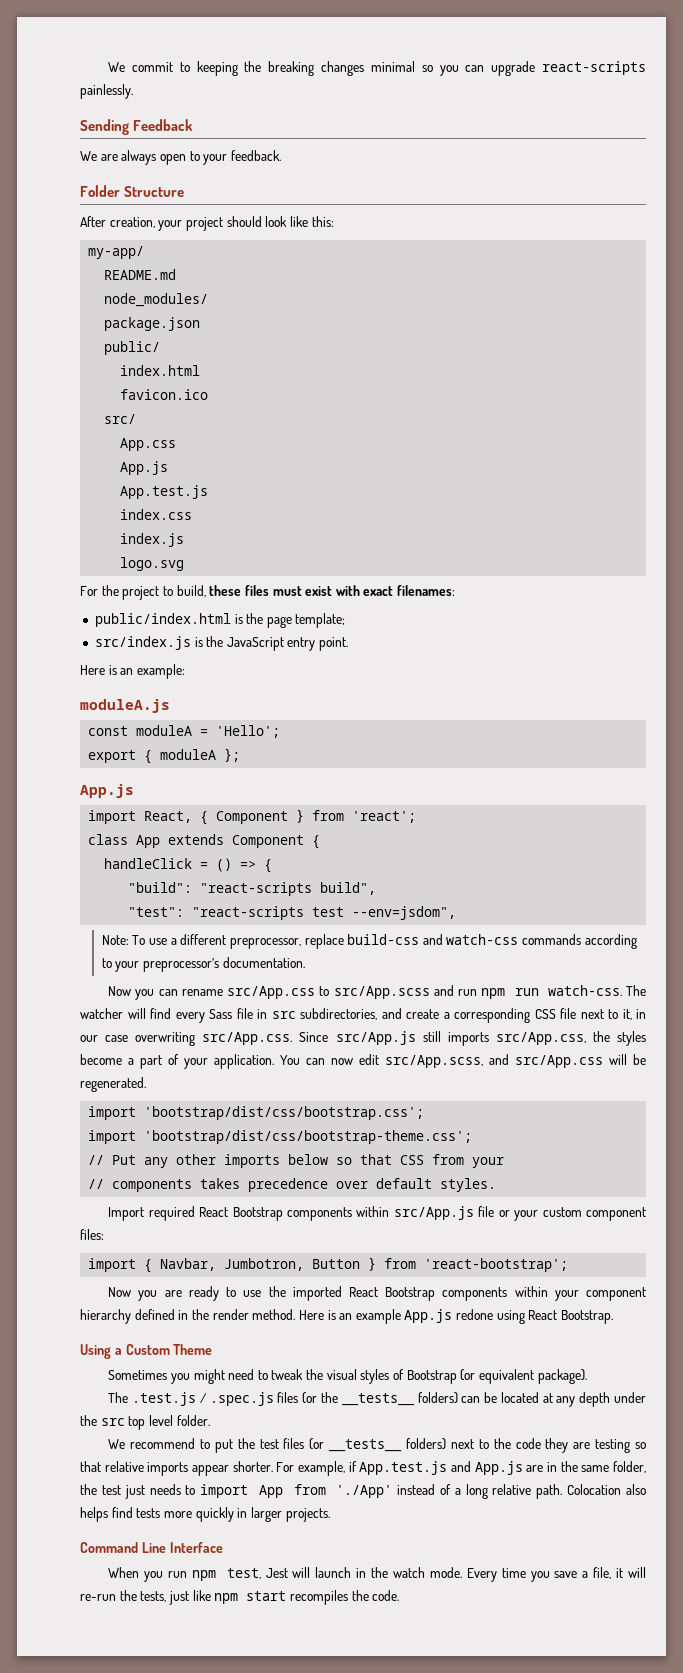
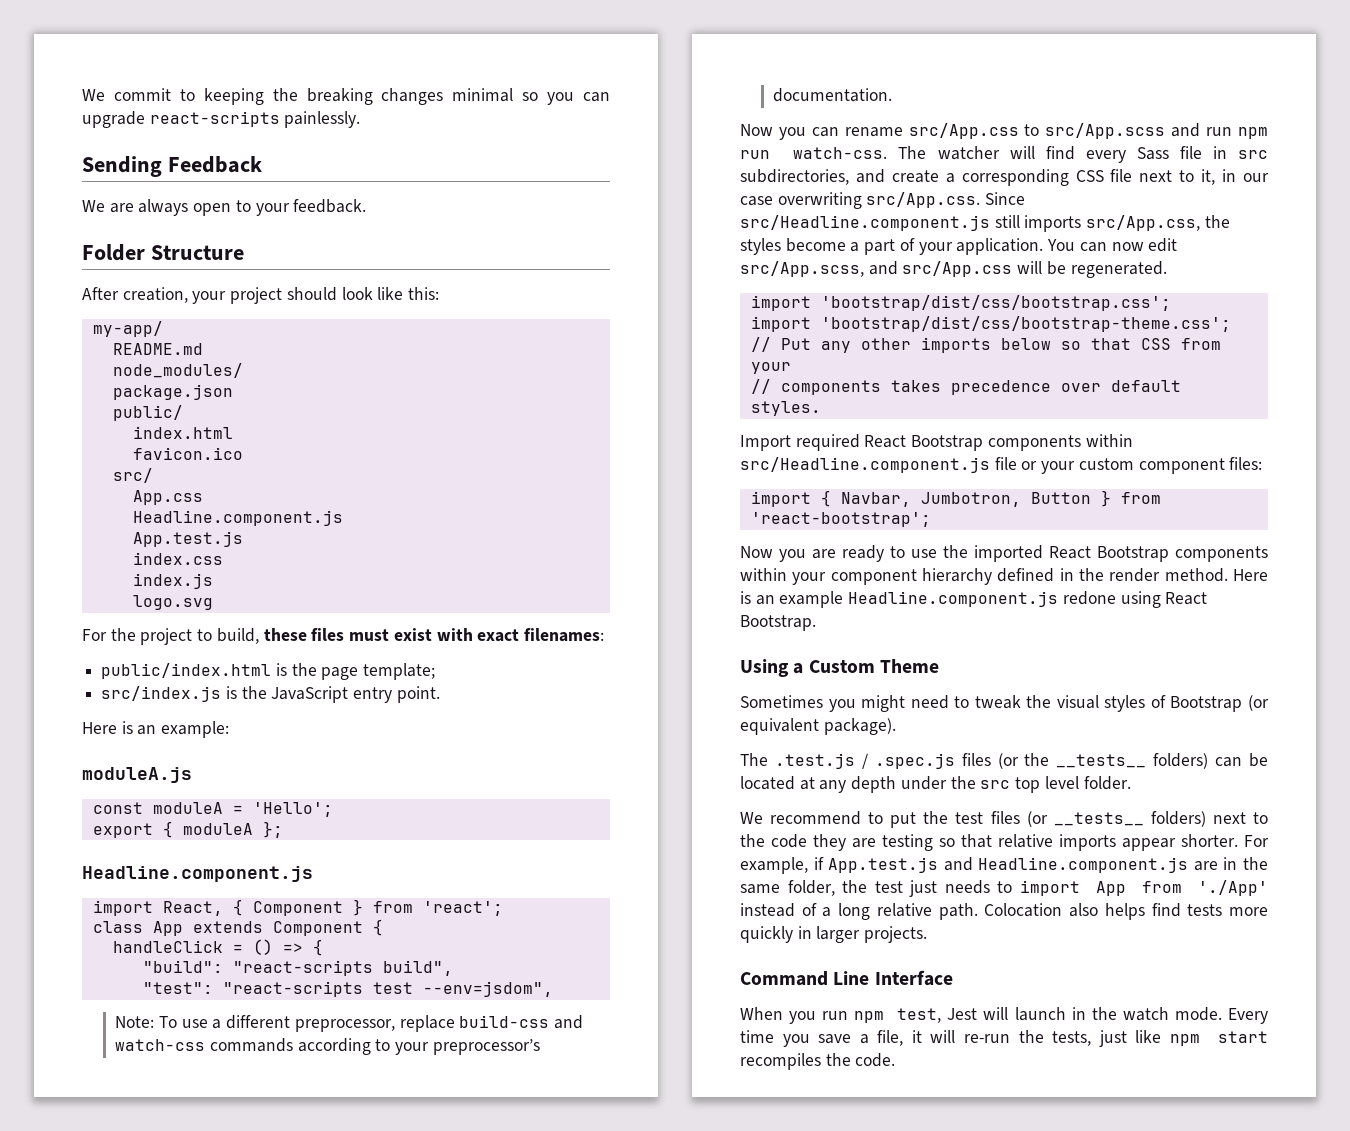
  App.css
- App.js
+ Headline.component.js
  export { moduleA };
- App.js
+ Headline.component.js
- The watcher will find every Sass file in src subdirectories, and create a corresponding CSS file next to it, in our case overwriting src/App.css. Since src/App.js still imports src/App.css, the styles become a part of your application.
+ The watcher will find every Sass file in src subdirectories, and create a corresponding CSS file next to it, in our case overwriting src/App.css. Since src/Headline.component.js still imports src/App.css, the styles become a part of your application.
- Import required React Bootstrap components within src/App.js file or your custom component files:
+ Import required React Bootstrap components within src/Headline.component.js file or your custom component files:
- Here is an example App.js redone using React Bootstrap.
+ Here is an example Headline.component.js redone using React Bootstrap.
- For example, if App.test.js and App.js are in the same folder, the test just needs to import App from './App' instead of a long relative path.
+ For example, if App.test.js and Headline.component.js are in the same folder, the test just needs to import App from './App' instead of a long relative path.

